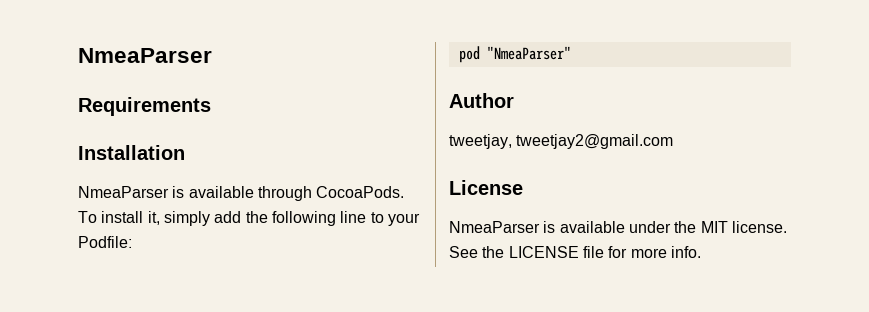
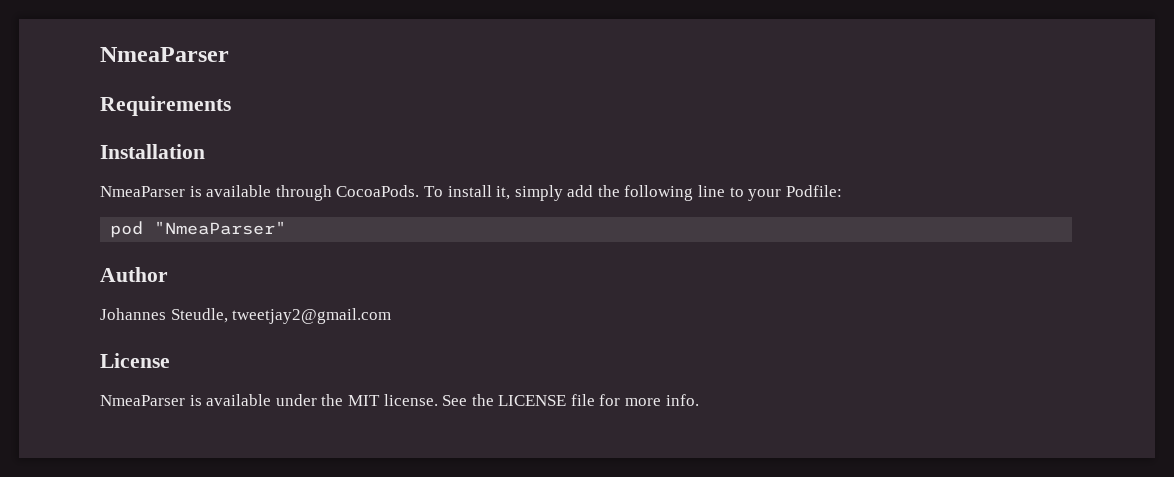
- tweetjay, tweetjay2@gmail.com
+ Johannes Steudle, tweetjay2@gmail.com

